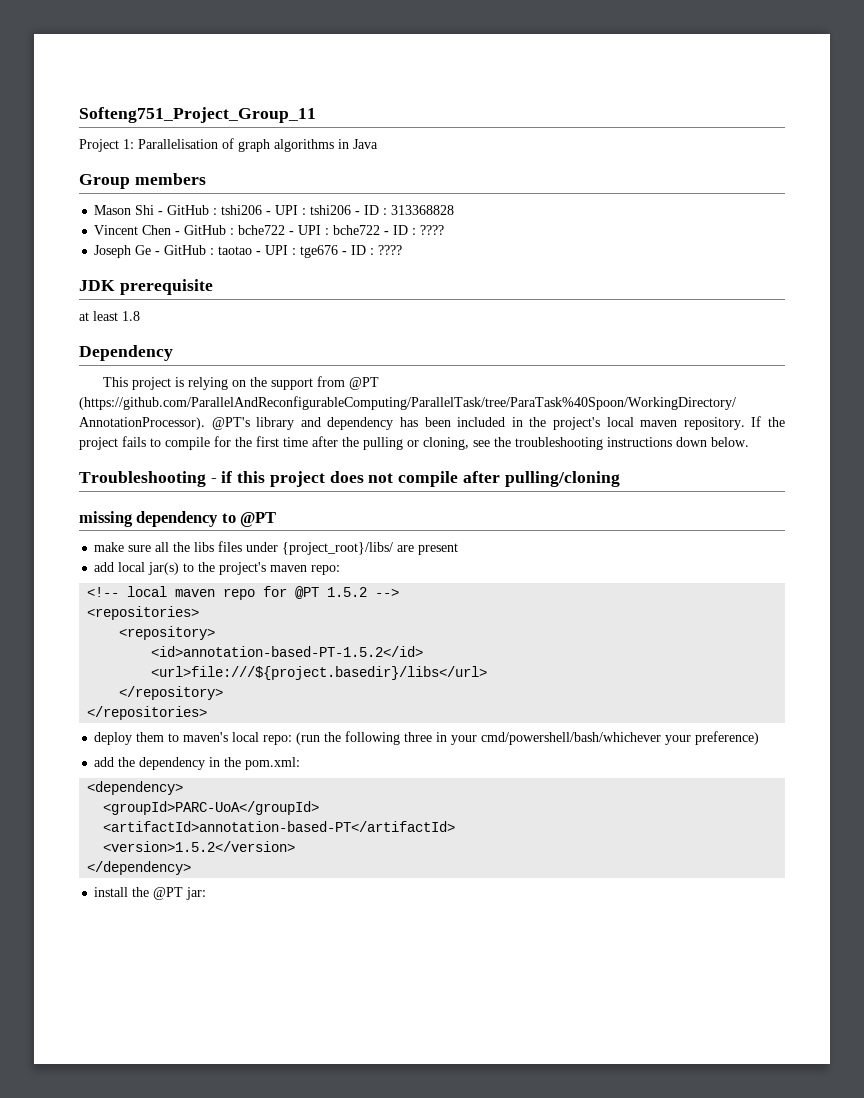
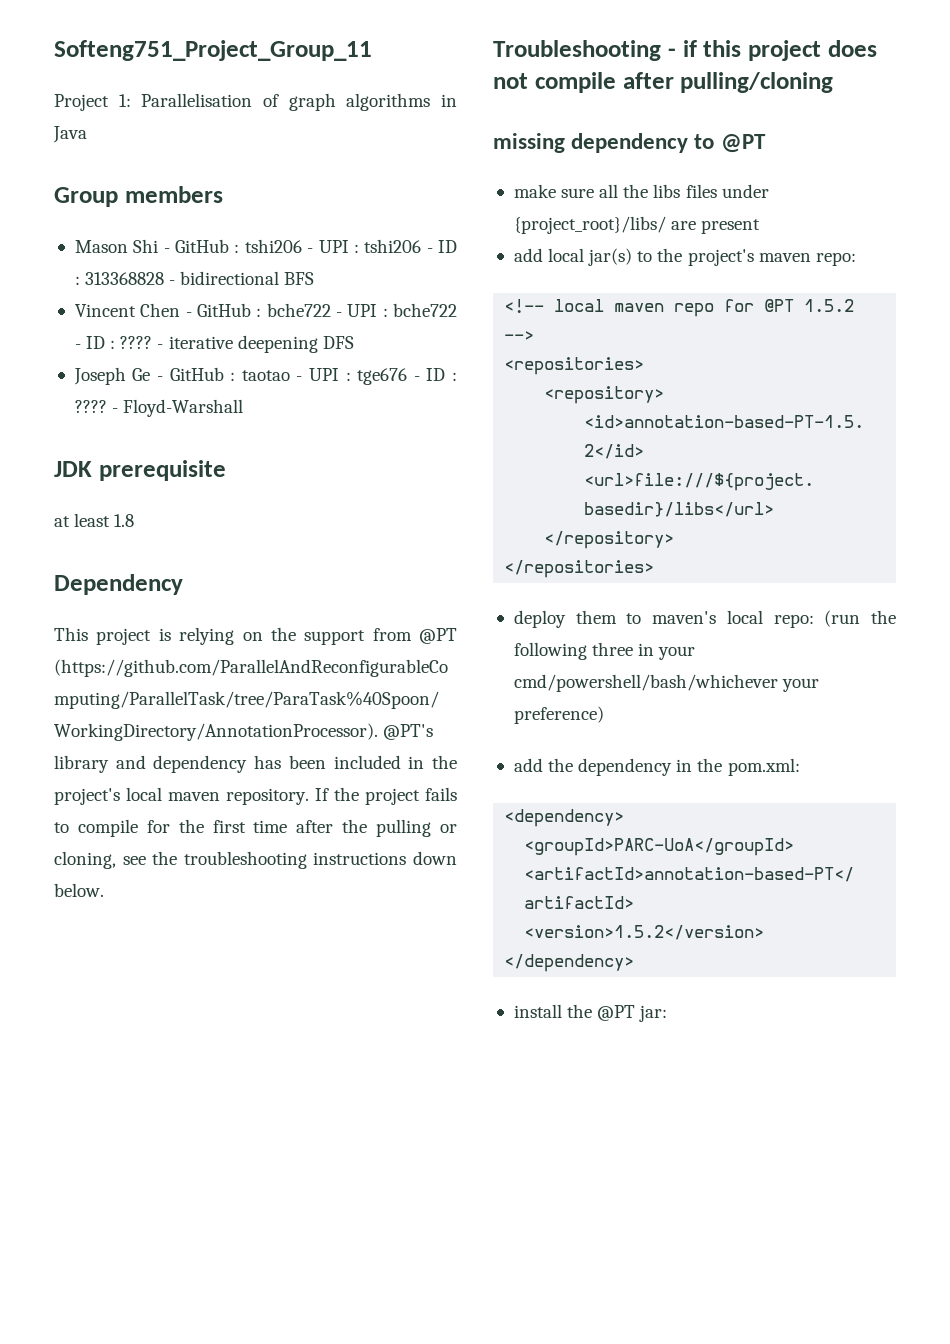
- Mason Shi - GitHub : tshi206 - UPI : tshi206 - ID : 313368828
+ Mason Shi - GitHub : tshi206 - UPI : tshi206 - ID : 313368828 - bidirectional BFS
+ - iterative deepening DFS
+ - Floyd-Warshall

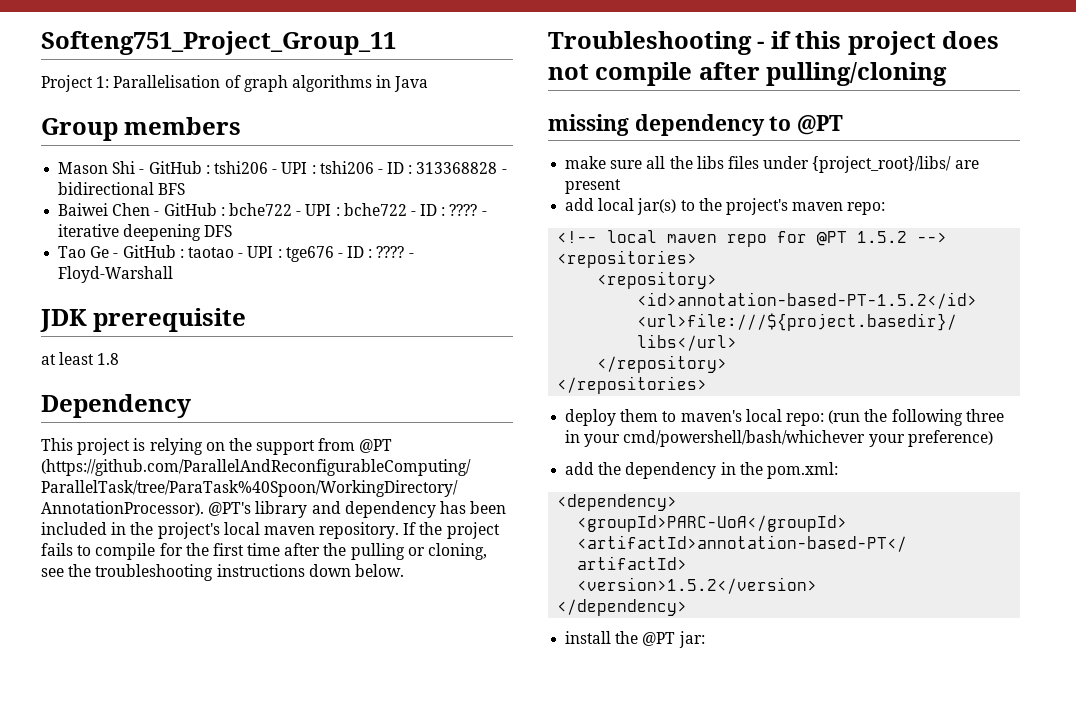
- Vincent Chen - GitHub : bche722 - UPI : bche722 - ID : ????
+ Baiwei Chen - GitHub : bche722 - UPI : bche722 - ID : ????
- Joseph Ge - GitHub : taotao - UPI : tge676 - ID : ????
+ Tao Ge - GitHub : taotao - UPI : tge676 - ID : ????

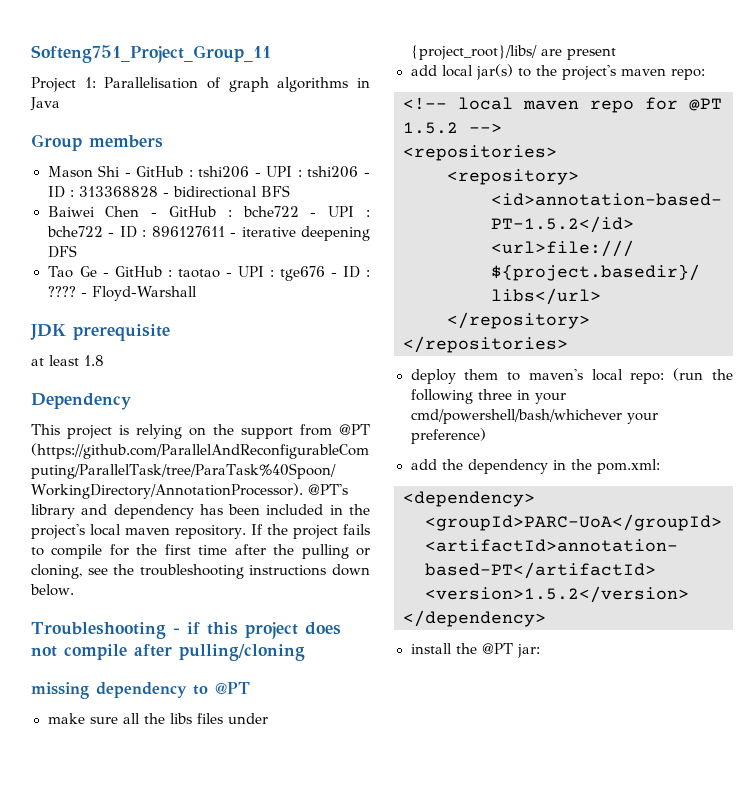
- Baiwei Chen - GitHub : bche722 - UPI : bche722 - ID : ???? - iterative deepening DFS
+ Baiwei Chen - GitHub : bche722 - UPI : bche722 - ID : 896127611 - iterative deepening DFS

